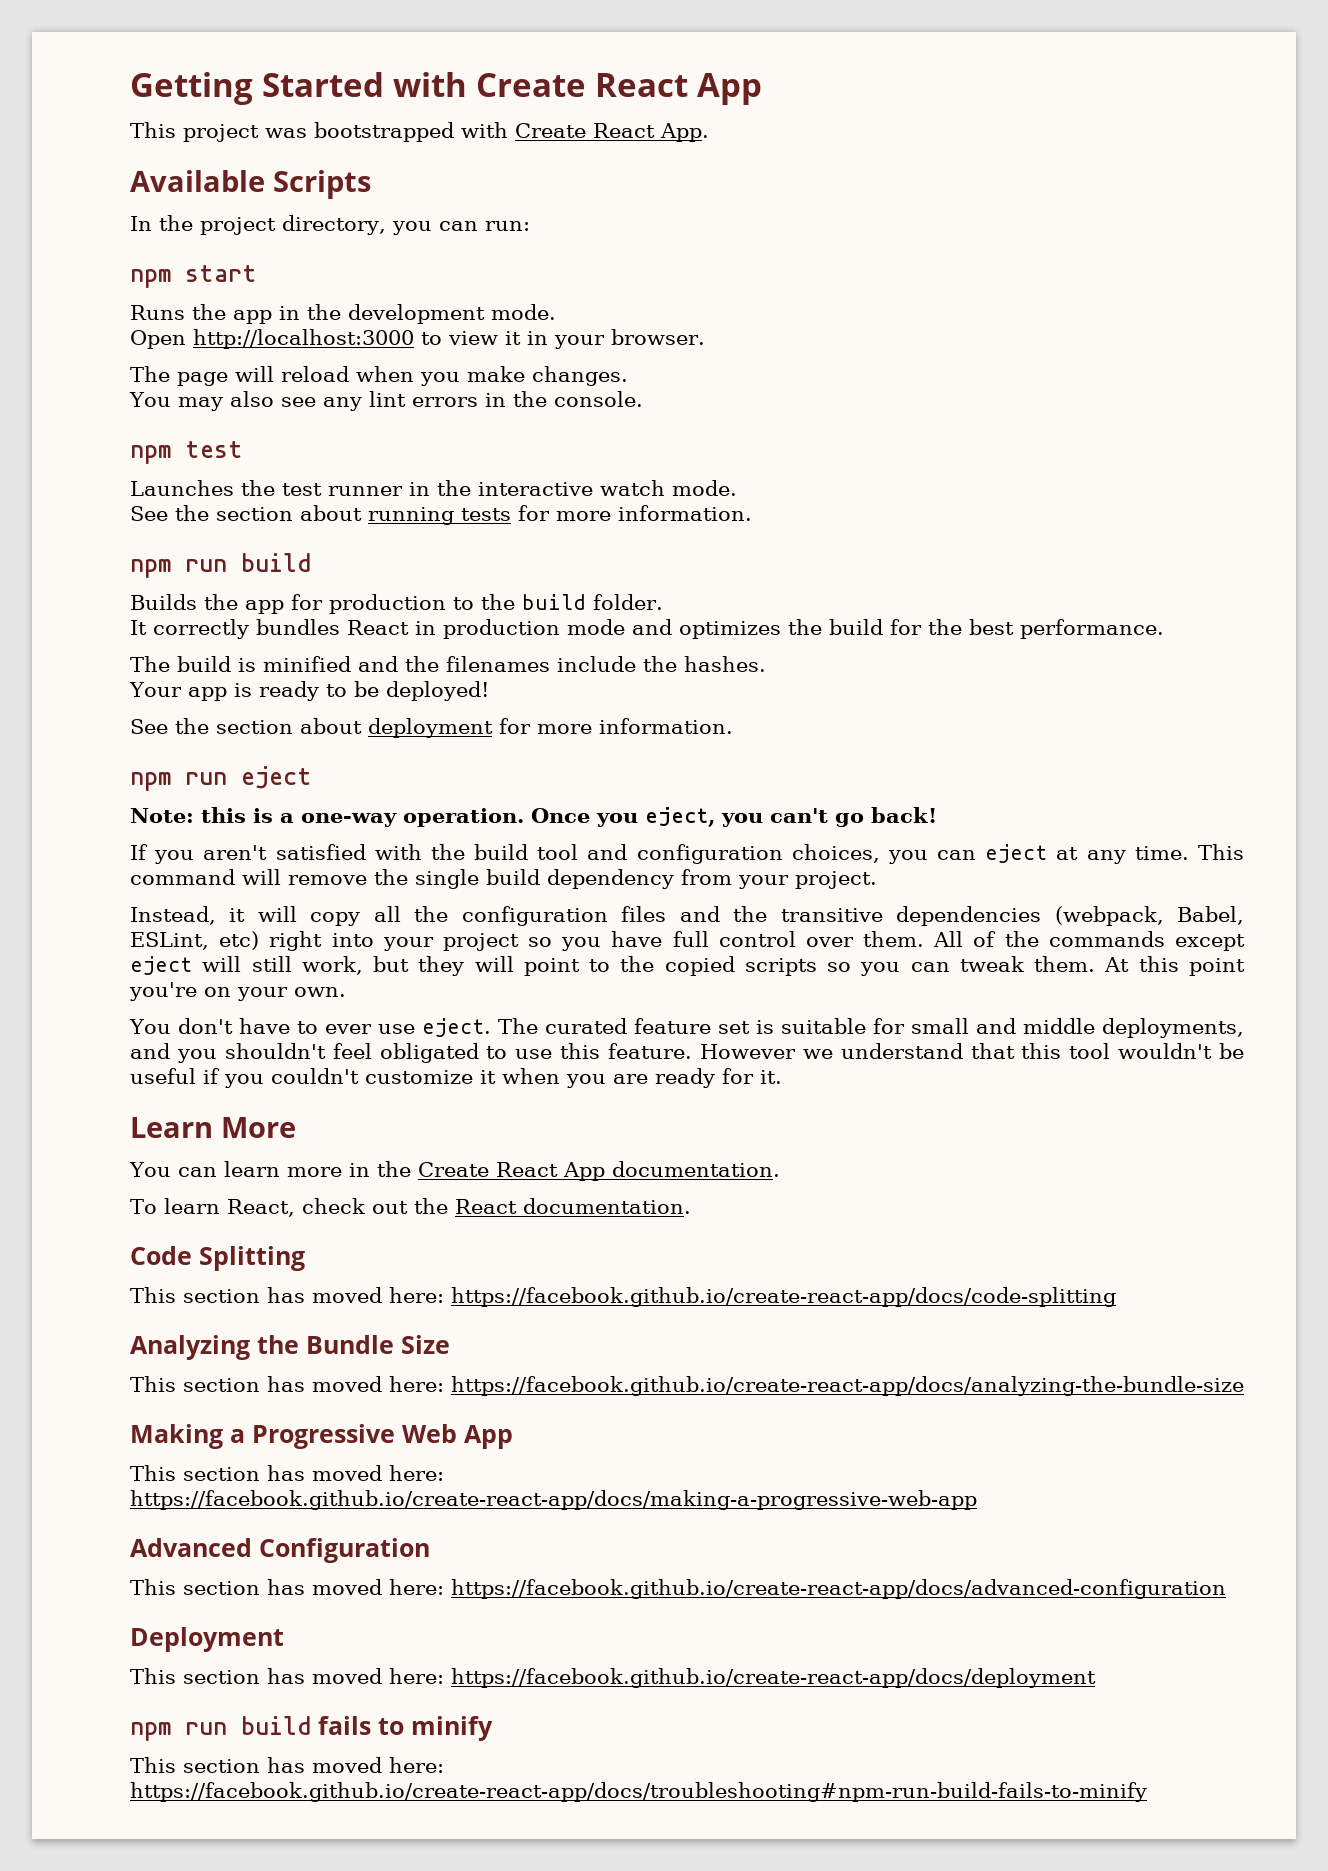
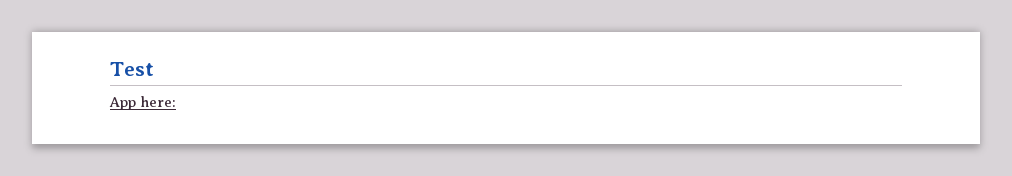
- Getting Started with Create React App
- This project was bootstrapped with Create React App.
- Available Scripts
- In the project directory, you can run:
- npm start
- Runs the app in the development mode.
- Open http://localhost:3000 to view it in your browser.
- The page will reload when you make changes.
- You may also see any lint errors in the console.
- npm test
- Launches the test runner in the interactive watch mode.
- See the section about running tests for more information.
- npm run build
- Builds the app for production to the build folder.
- It correctly bundles React in production mode and optimizes the build for the best performance.
- The build is minified and the filenames include the hashes.
- Your app is ready to be deployed!
- See the section about deployment for more information.
- npm run eject
- Note: this is a one-way operation. Once you eject, you can't go back!
- If you aren't satisfied with the build tool and configuration choices, you can eject at any time. This command will remove the single build dependency from your project.
- Instead, it will copy all the configuration files and the transitive dependencies (webpack, Babel, ESLint, etc) right into your project so you have full control over them. All of the commands except eject will still work, but they will point to the copied scripts so you can tweak them. At this point you're on your own.
- You don't have to ever use eject. The curated feature set is suitable for small and middle deployments, and you shouldn't feel obligated to use this feature. However we understand that this tool wouldn't be useful if you couldn't customize it when you are ready for it.
- Learn More
- You can learn more in the Create React App documentation.
- To learn React, check out the React documentation.
- Code Splitting
- This section has moved here: https://facebook.github.io/create-react-app/docs/code-splitting
- Analyzing the Bundle Size
- This section has moved here: https://facebook.github.io/create-react-app/docs/analyzing-the-bundle-size
- Making a Progressive Web App
- This section has moved here: https://facebook.github.io/create-react-app/docs/making-a-progressive-web-app
- Advanced Configuration
- This section has moved here: https://facebook.github.io/create-react-app/docs/advanced-configuration
- Deployment
- This section has moved here: https://facebook.github.io/create-react-app/docs/deployment
- npm run build fails to minify
- This section has moved here: https://facebook.github.io/create-react-app/docs/troubleshooting#npm-run-build-fails-to-minify
+ Test
+ App here:

